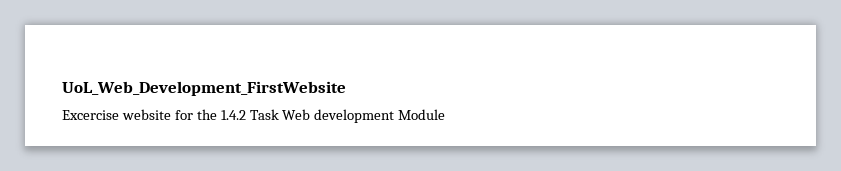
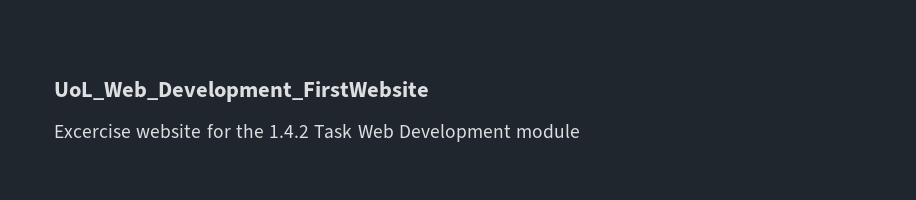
- Excercise website for the 1.4.2 Task Web development Module
+ Excercise website for the 1.4.2 Task Web Development module

